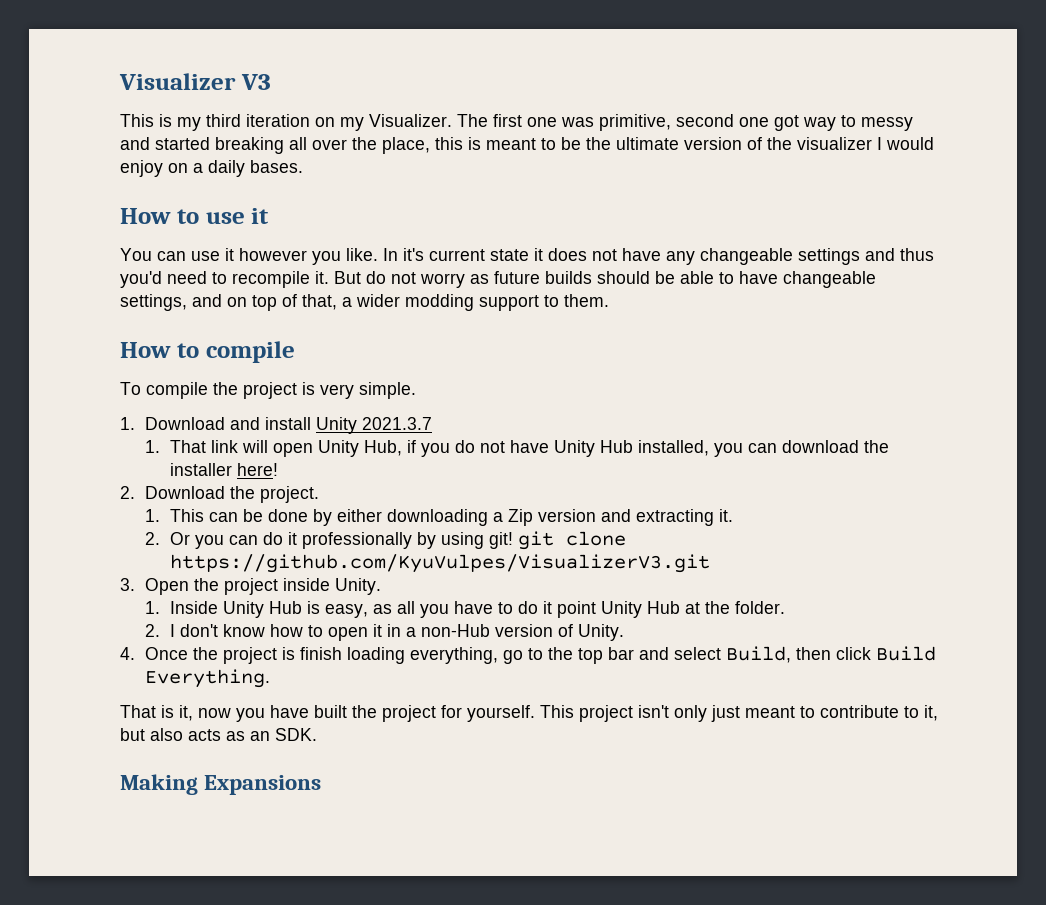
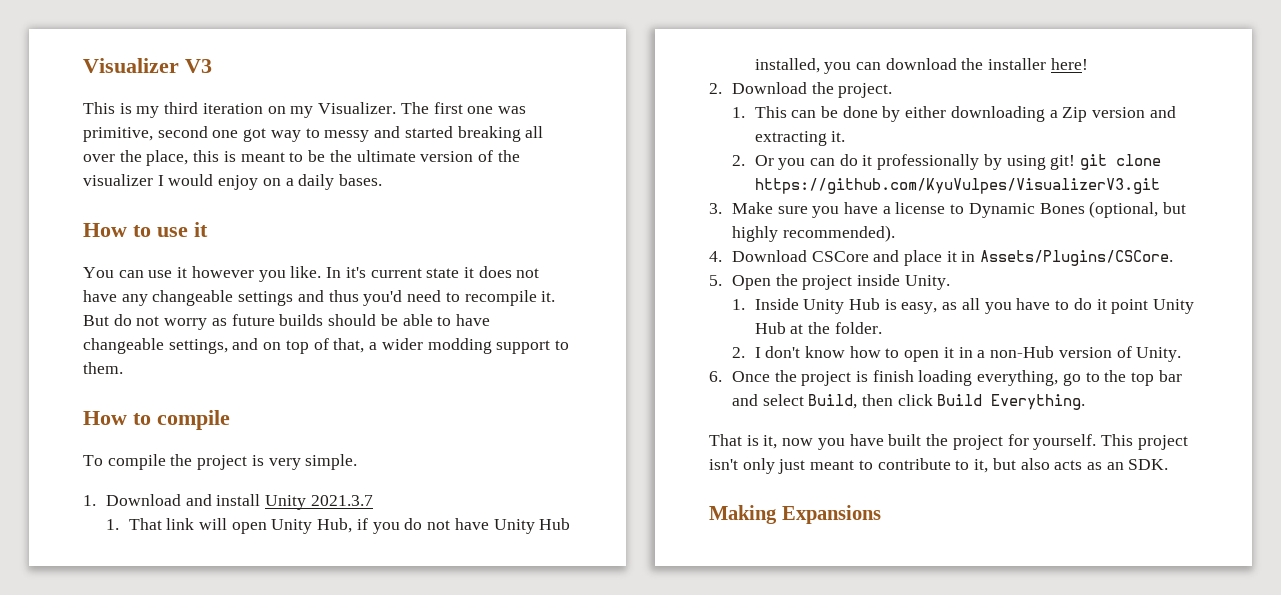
- 3. Open the project inside Unity.
+ 3. Make sure you have a license to Dynamic Bones (optional, but highly recommended).
+ 4. Download CSCore and place it in Assets/Plugins/CSCore.
+ 5. Open the project inside Unity.
- 4. Once the project is finish loading everything, go to the top bar and select Build, then click Build Everything.
+ 6. Once the project is finish loading everything, go to the top bar and select Build, then click Build Everything.

